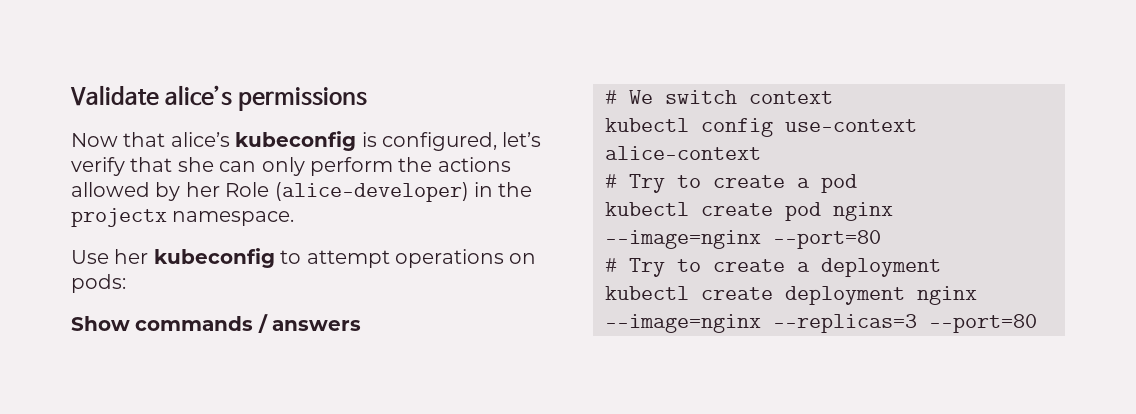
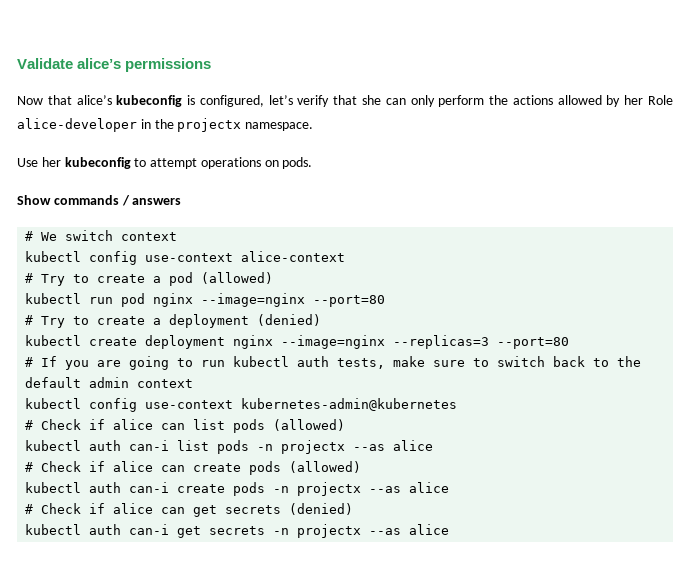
- Now that alice’s kubeconfig is configured, let’s verify that she can only perform the actions allowed by her Role (alice-developer) in the projectx namespace.
+ Now that alice’s kubeconfig is configured, let’s verify that she can only perform the actions allowed by her Role alice-developer in the projectx namespace.
- Use her kubeconfig to attempt operations on pods:
+ Use her kubeconfig to attempt operations on pods.
- # Try to create a pod
- kubectl create pod nginx --image=nginx --port=80
+ # Try to create a pod (allowed)
+ kubectl run pod nginx --image=nginx --port=80
- # Try to create a deployment
+ # Try to create a deployment (denied)
+ # If you are going to run kubectl auth tests, make sure to switch back to the default admin context
+ kubectl config use-context kubernetes-admin@kubernetes
+ # Check if alice can list pods (allowed)
+ kubectl auth can-i list pods -n projectx --as alice
+ # Check if alice can create pods (allowed)
+ kubectl auth can-i create pods -n projectx --as alice
+ # Check if alice can get secrets (denied)
+ kubectl auth can-i get secrets -n projectx --as alice

